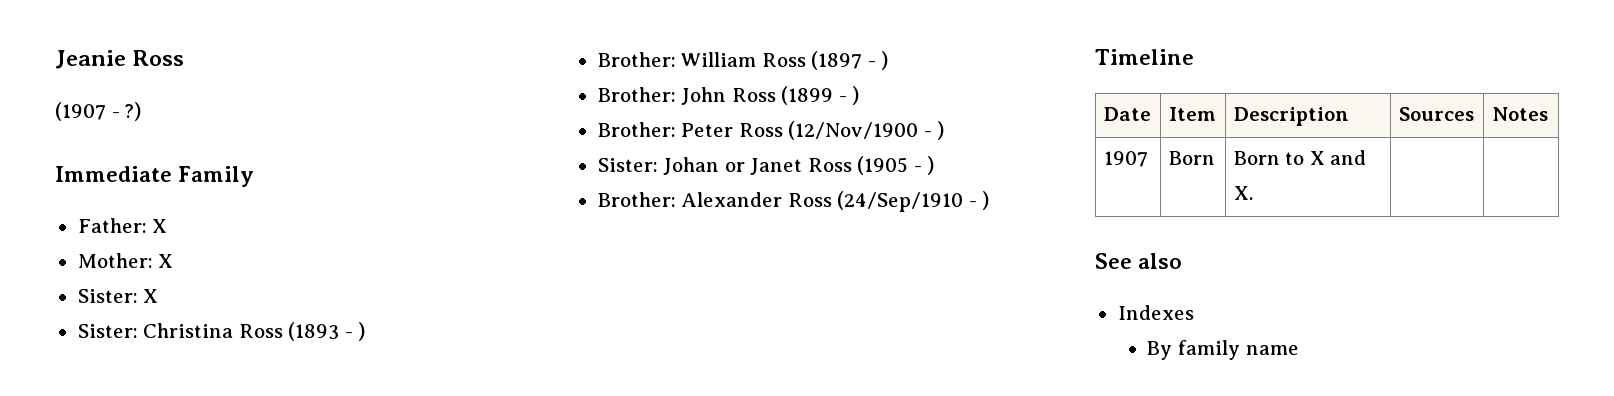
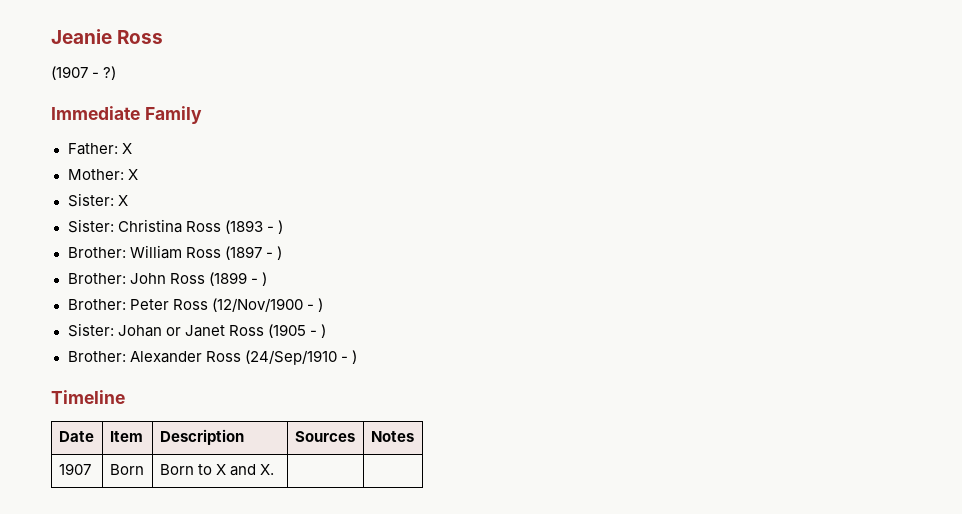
- See also
- Indexes
- By family name

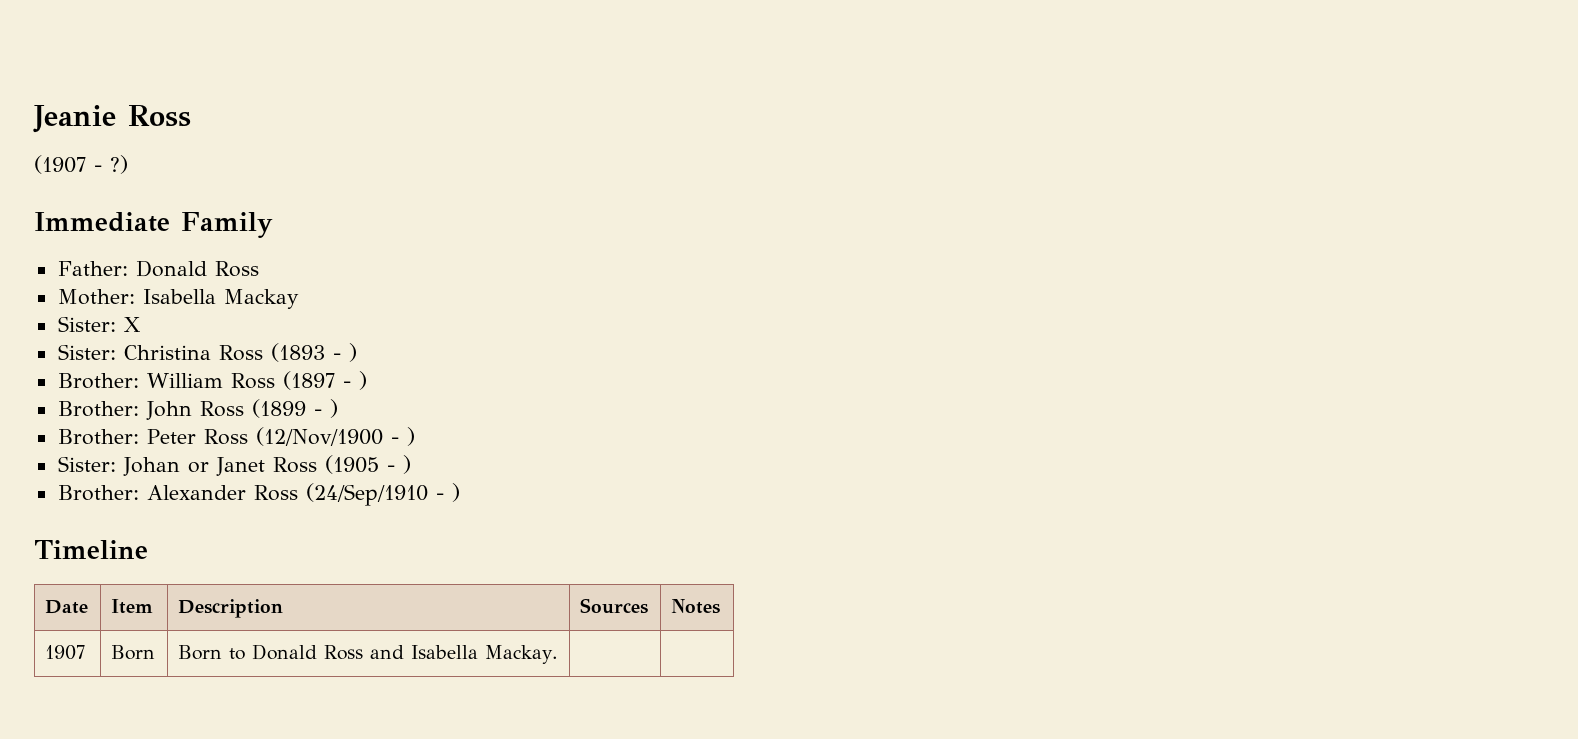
- Father: X
+ Father: Donald Ross
- Mother: X
+ Mother: Isabella Mackay
- 1907 | Born | Born to X and X. | |
+ 1907 | Born | Born to Donald Ross and Isabella Mackay. | |

